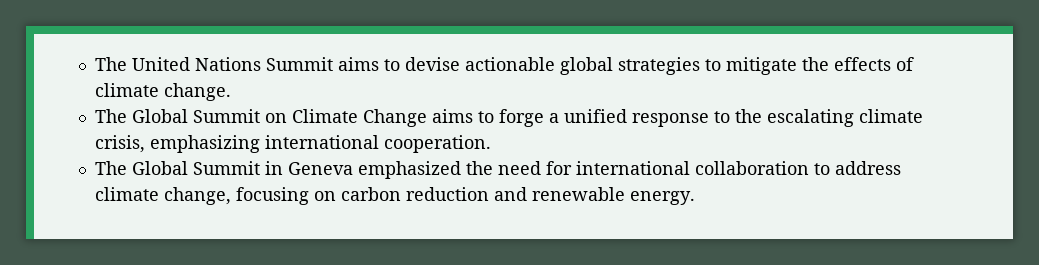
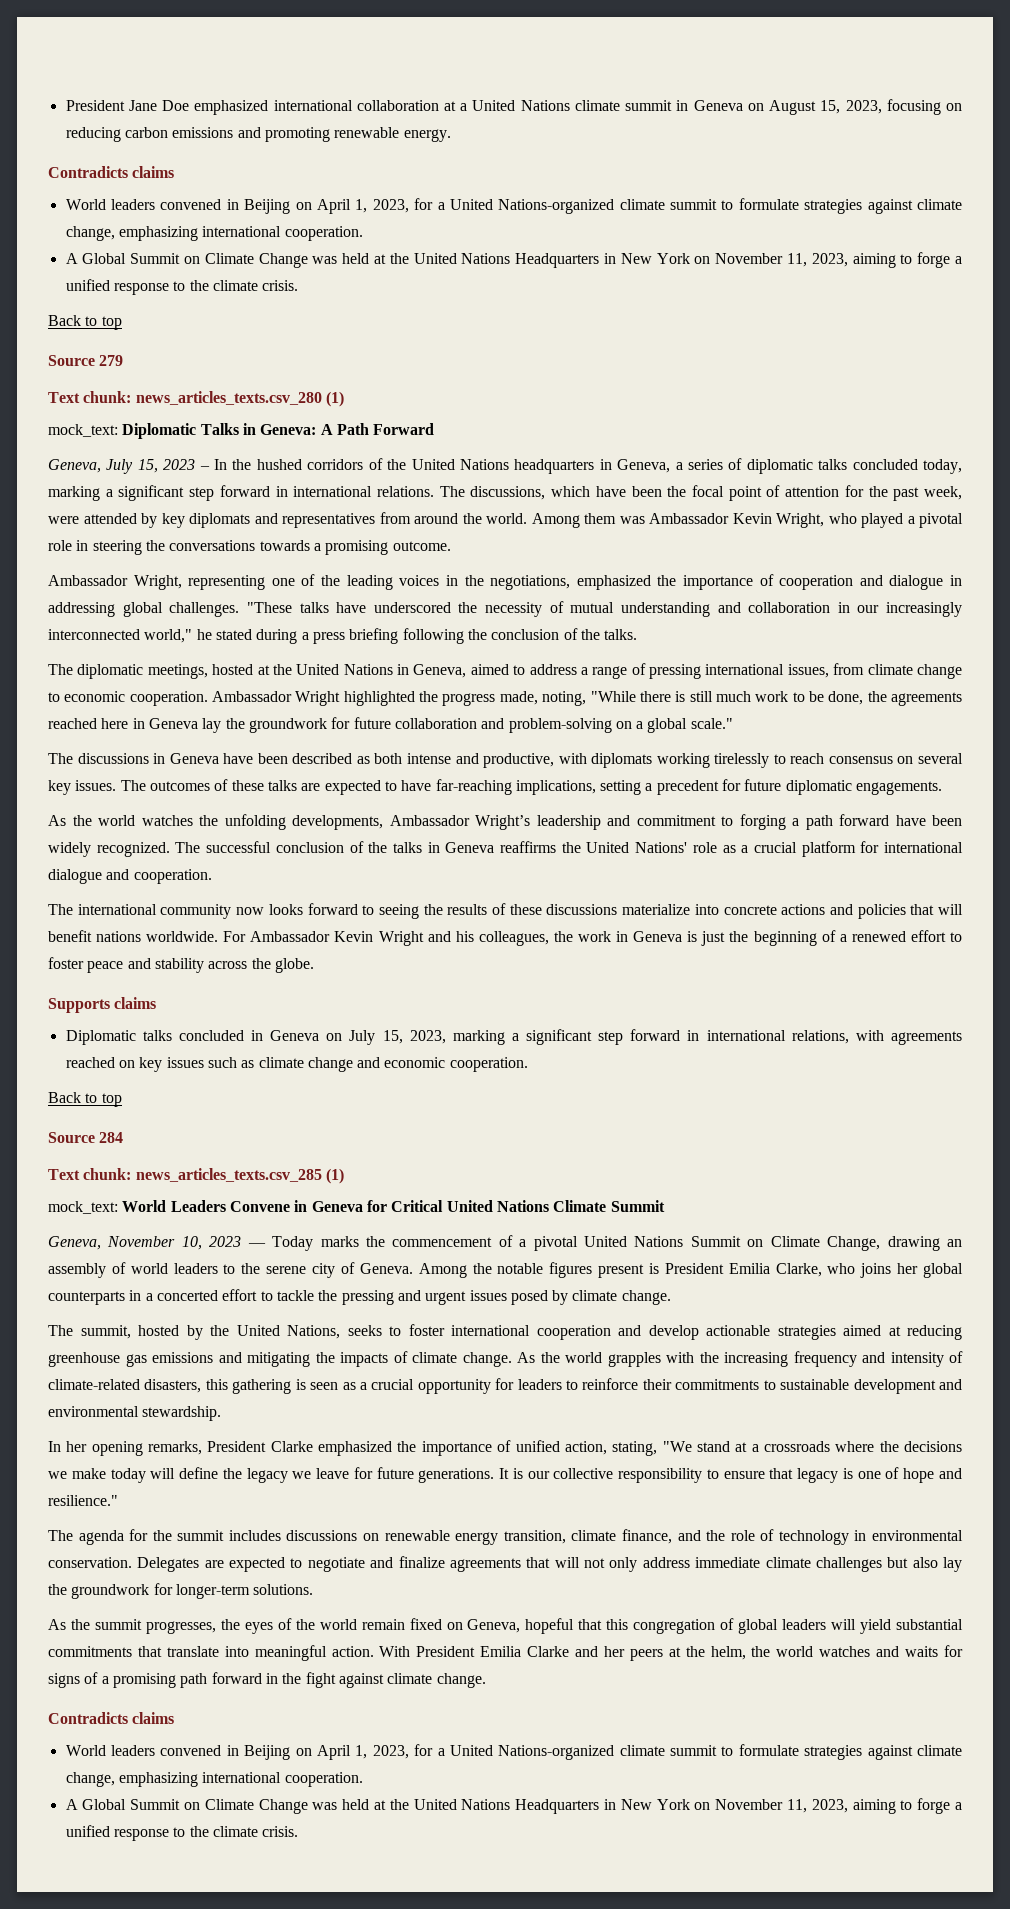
- The United Nations Summit aims to devise actionable global strategies to mitigate the effects of climate change.
- The Global Summit on Climate Change aims to forge a unified response to the escalating climate crisis, emphasizing international cooperation.
- The Global Summit in Geneva emphasized the need for international collaboration to address climate change, focusing on carbon reduction and renewable energy.
+ President Jane Doe emphasized international collaboration at a United Nations climate summit in Geneva on August 15, 2023, focusing on reducing carbon emissions and promoting renewable energy.
+ Contradicts claims
+ World leaders convened in Beijing on April 1, 2023, for a United Nations-organized climate summit to formulate strategies against climate change, emphasizing international cooperation.
+ A Global Summit on Climate Change was held at the United Nations Headquarters in New York on November 11, 2023, aiming to forge a unified response to the climate crisis.
+ Back to top
+ Source 279
+ Text chunk: news_articles_texts.csv_280 (1)
+ mock_text: Diplomatic Talks in Geneva: A Path Forward
+ Geneva, July 15, 2023 – In the hushed corridors of the United Nations headquarters in Geneva, a series of diplomatic talks concluded today, marking a significant step forward in international relations. The discussions, which have been the focal point of attention for the past week, were attended by key diplomats and representatives from around the world. Among them was Ambassador Kevin Wright, who played a pivotal role in steering the conversations towards a promising outcome.
+ Ambassador Wright, representing one of the leading voices in the negotiations, emphasized the importance of cooperation and dialogue in addressing global challenges. "These talks have underscored the necessity of mutual understanding and collaboration in our increasingly interconnected world," he stated during a press briefing following the conclusion of the talks.
+ The diplomatic meetings, hosted at the United Nations in Geneva, aimed to address a range of pressing international issues, from climate change to economic cooperation. Ambassador Wright highlighted the progress made, noting, "While there is still much work to be done, the agreements reached here in Geneva lay the groundwork for future collaboration and problem-solving on a global scale."
+ The discussions in Geneva have been described as both intense and productive, with diplomats working tirelessly to reach consensus on several key issues. The outcomes of these talks are expected to have far-reaching implications, setting a precedent for future diplomatic engagements.
+ As the world watches the unfolding developments, Ambassador Wright’s leadership and commitment to forging a path forward have been widely recognized. The successful conclusion of the talks in Geneva reaffirms the United Nations' role as a crucial platform for international dialogue and cooperation.
+ The international community now looks forward to seeing the results of these discussions materialize into concrete actions and policies that will benefit nations worldwide. For Ambassador Kevin Wright and his colleagues, the work in Geneva is just the beginning of a renewed effort to foster peace and stability across the globe.
+ Supports claims
+ Diplomatic talks concluded in Geneva on July 15, 2023, marking a significant step forward in international relations, with agreements reached on key issues such as climate change and economic cooperation.
+ Back to top
+ Source 284
+ Text chunk: news_articles_texts.csv_285 (1)
+ mock_text: World Leaders Convene in Geneva for Critical United Nations Climate Summit
+ Geneva, November 10, 2023 — Today marks the commencement of a pivotal United Nations Summit on Climate Change, drawing an assembly of world leaders to the serene city of Geneva. Among the notable figures present is President Emilia Clarke, who joins her global counterparts in a concerted effort to tackle the pressing and urgent issues posed by climate change.
+ The summit, hosted by the United Nations, seeks to foster international cooperation and develop actionable strategies aimed at reducing greenhouse gas emissions and mitigating the impacts of climate change. As the world grapples with the increasing frequency and intensity of climate-related disasters, this gathering is seen as a crucial opportunity for leaders to reinforce their commitments to sustainable development and environmental stewardship.
+ In her opening remarks, President Clarke emphasized the importance of unified action, stating, "We stand at a crossroads where the decisions we make today will define the legacy we leave for future generations. It is our collective responsibility to ensure that legacy is one of hope and resilience."
+ The agenda for the summit includes discussions on renewable energy transition, climate finance, and the role of technology in environmental conservation. Delegates are expected to negotiate and finalize agreements that will not only address immediate climate challenges but also lay the groundwork for longer-term solutions.
+ As the summit progresses, the eyes of the world remain fixed on Geneva, hopeful that this congregation of global leaders will yield substantial commitments that translate into meaningful action. With President Emilia Clarke and her peers at the helm, the world watches and waits for signs of a promising path forward in the fight against climate change.
+ Contradicts claims
+ World leaders convened in Beijing on April 1, 2023, for a United Nations-organized climate summit to formulate strategies against climate change, emphasizing international cooperation.
+ A Global Summit on Climate Change was held at the United Nations Headquarters in New York on November 11, 2023, aiming to forge a unified response to the climate crisis.

